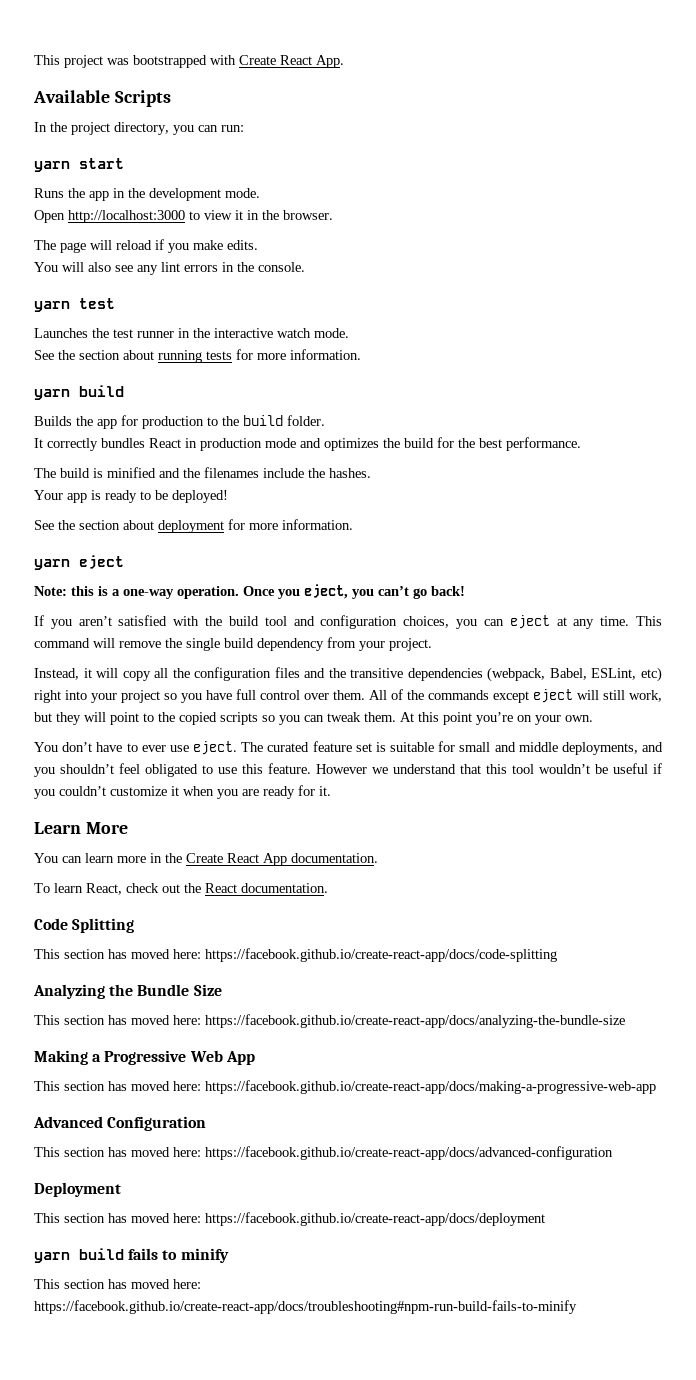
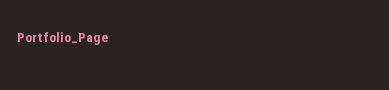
- This project was bootstrapped with Create React App.
- Available Scripts
- In the project directory, you can run:
- yarn start
- Runs the app in the development mode.
- Open http://localhost:3000 to view it in the browser.
- The page will reload if you make edits.
- You will also see any lint errors in the console.
- yarn test
- Launches the test runner in the interactive watch mode.
- See the section about running tests for more information.
- yarn build
- Builds the app for production to the build folder.
- It correctly bundles React in production mode and optimizes the build for the best performance.
- The build is minified and the filenames include the hashes.
- Your app is ready to be deployed!
- See the section about deployment for more information.
- yarn eject
- Note: this is a one-way operation. Once you eject, you can’t go back!
- If you aren’t satisfied with the build tool and configuration choices, you can eject at any time. This command will remove the single build dependency from your project.
- Instead, it will copy all the configuration files and the transitive dependencies (webpack, Babel, ESLint, etc) right into your project so you have full control over them. All of the commands except eject will still work, but they will point to the copied scripts so you can tweak them. At this point you’re on your own.
- You don’t have to ever use eject. The curated feature set is suitable for small and middle deployments, and you shouldn’t feel obligated to use this feature. However we understand that this tool wouldn’t be useful if you couldn’t customize it when you are ready for it.
- Learn More
- You can learn more in the Create React App documentation.
- To learn React, check out the React documentation.
- Code Splitting
- This section has moved here: https://facebook.github.io/create-react-app/docs/code-splitting
- Analyzing the Bundle Size
- This section has moved here: https://facebook.github.io/create-react-app/docs/analyzing-the-bundle-size
- Making a Progressive Web App
- This section has moved here: https://facebook.github.io/create-react-app/docs/making-a-progressive-web-app
- Advanced Configuration
- This section has moved here: https://facebook.github.io/create-react-app/docs/advanced-configuration
- Deployment
- This section has moved here: https://facebook.github.io/create-react-app/docs/deployment
- yarn build fails to minify
- This section has moved here: https://facebook.github.io/create-react-app/docs/troubleshooting#npm-run-build-fails-to-minify
+ Portfolio_Page

